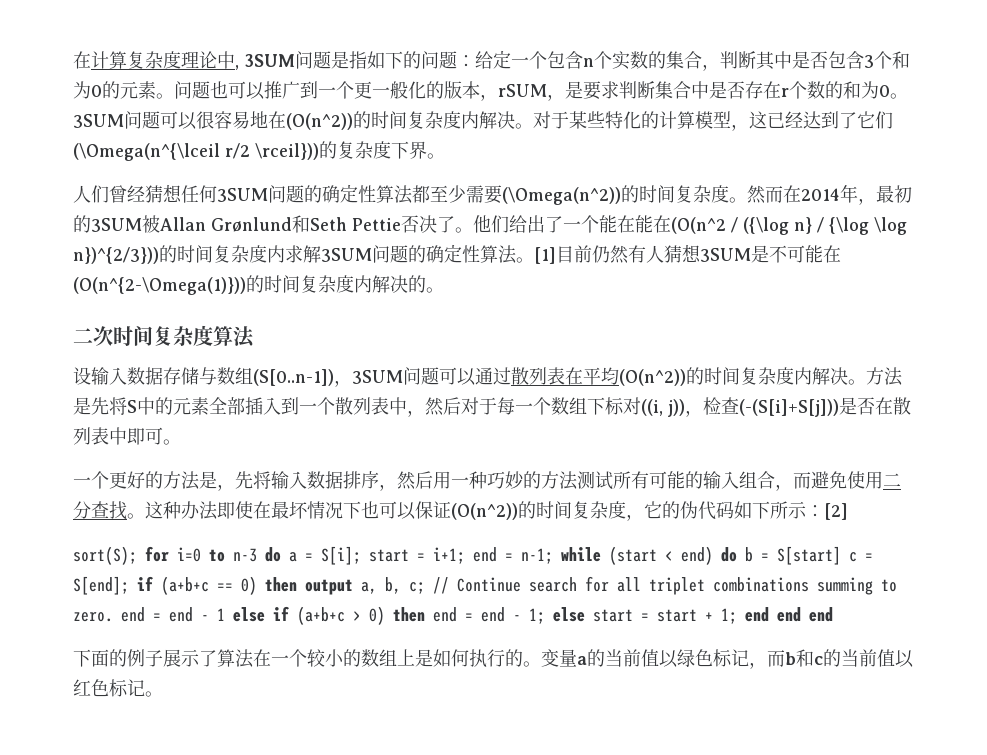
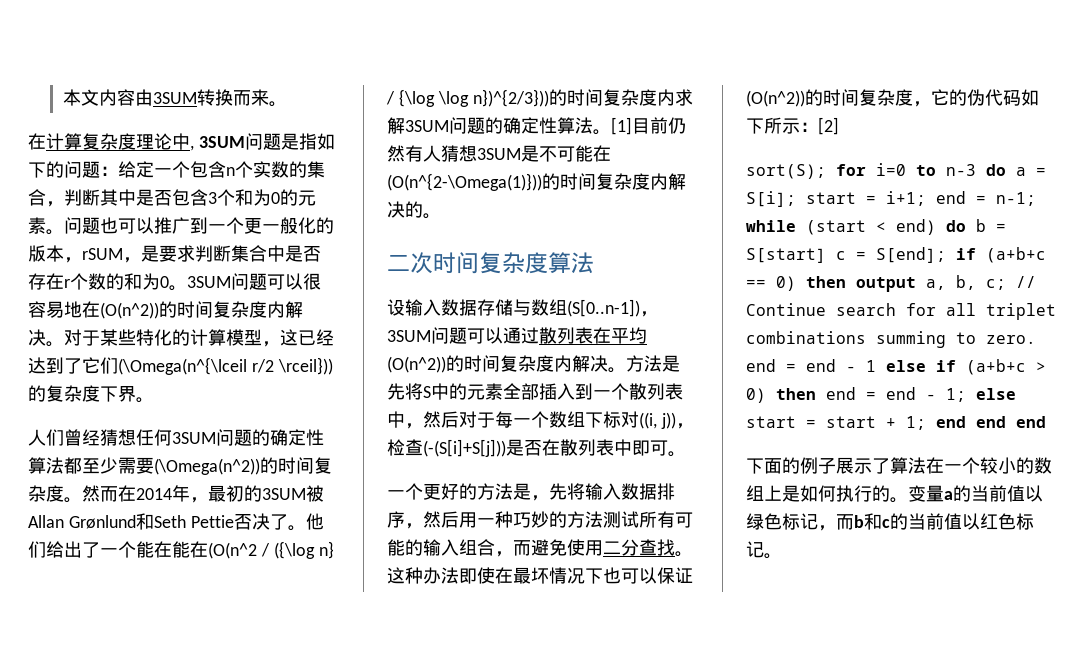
+ 本文内容由3SUM转换而来。

